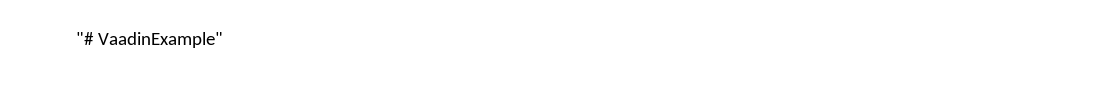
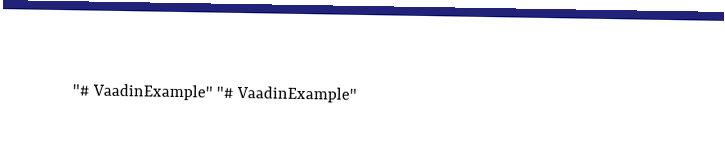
- "# VaadinExample"
+ "# VaadinExample" "# VaadinExample"

